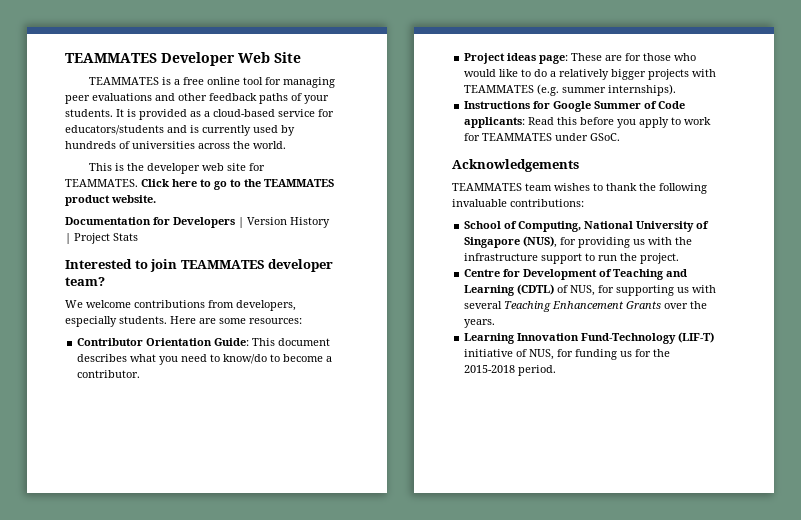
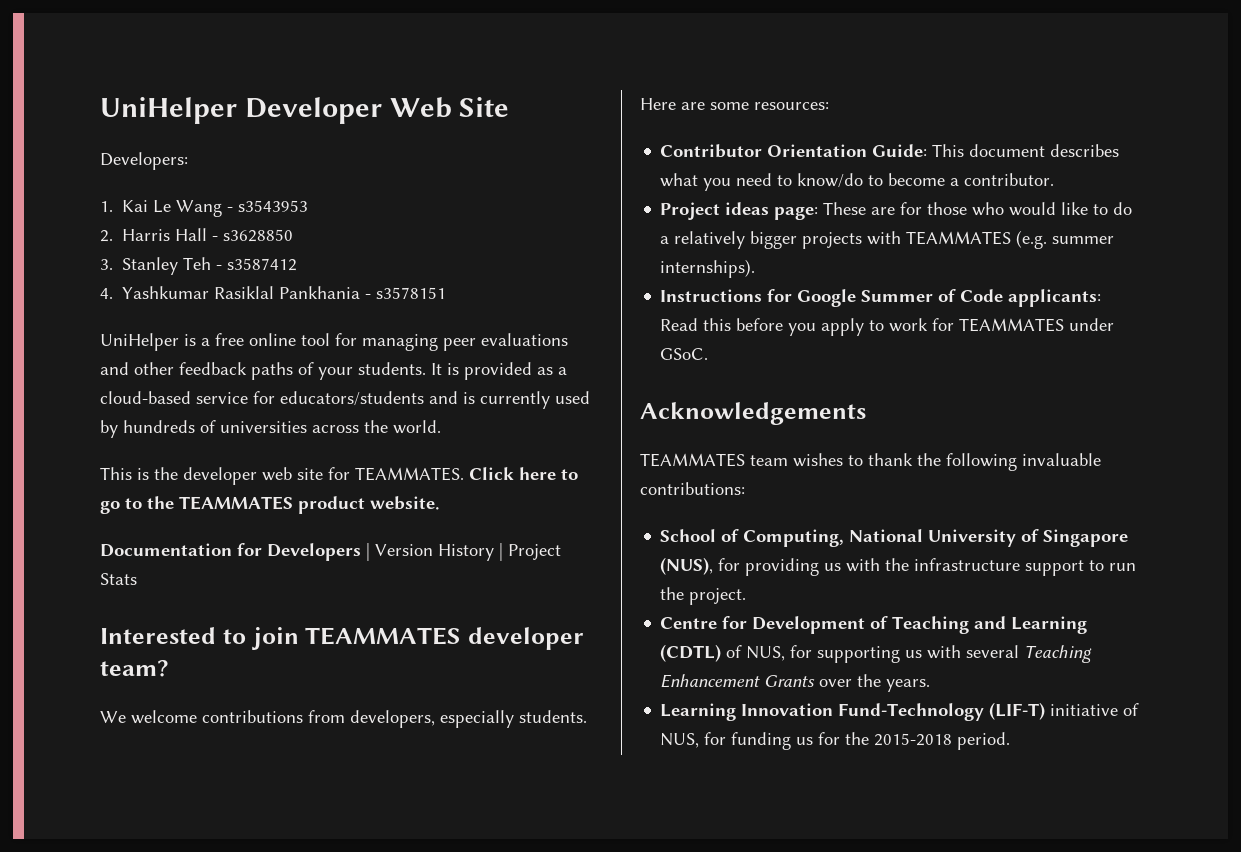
- TEAMMATES Developer Web Site
+ UniHelper Developer Web Site
- TEAMMATES is a free online tool for managing peer evaluations and other feedback paths of your students.
+ Developers:
+ 1. Kai Le Wang - s3543953
+ 2. Harris Hall - s3628850
+ 3. Stanley Teh - s3587412
+ 4. Yashkumar Rasiklal Pankhania - s3578151
+ UniHelper is a free online tool for managing peer evaluations and other feedback paths of your students.

